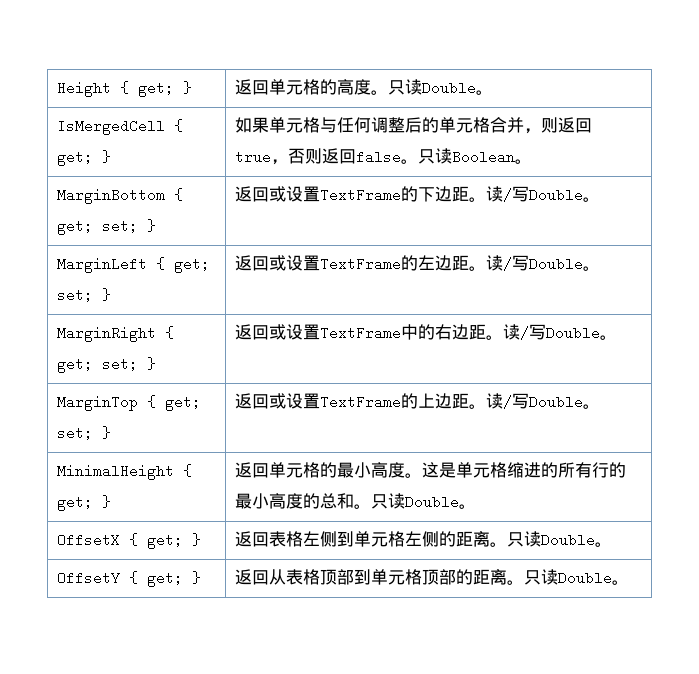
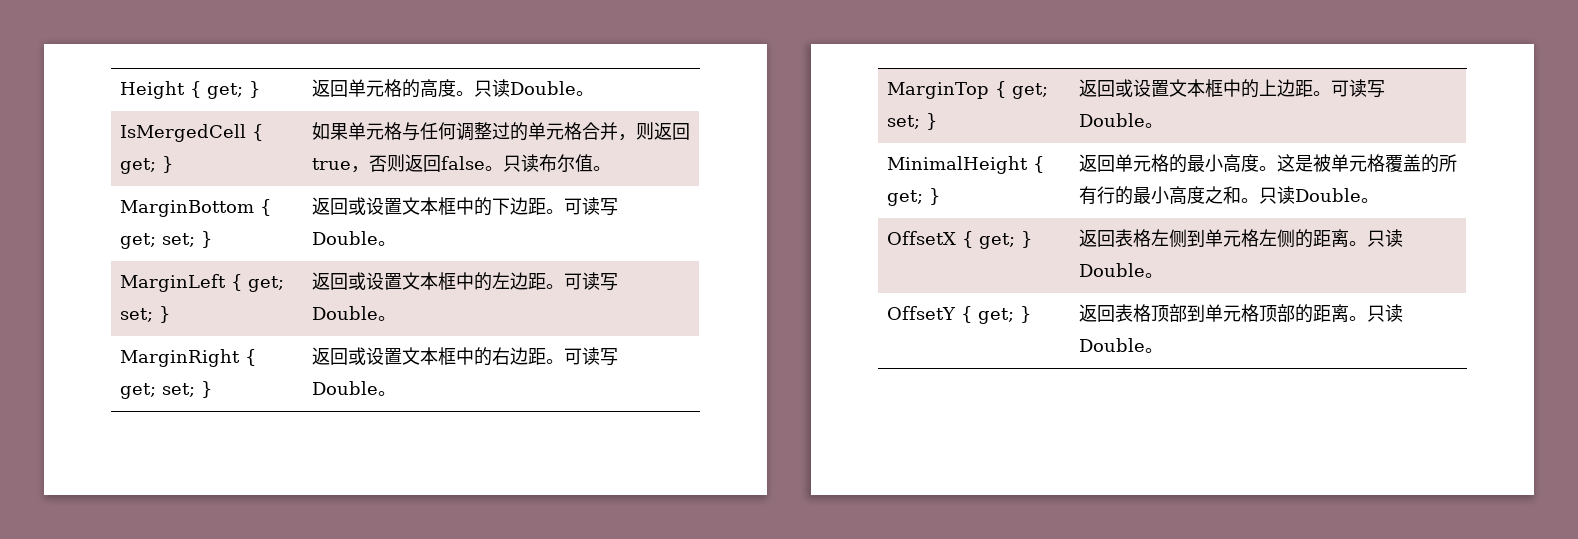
- IsMergedCell { get; } | 如果单元格与任何调整后的单元格合并，则返回true，否则返回false。只读Boolean。
+ IsMergedCell { get; } | 如果单元格与任何调整过的单元格合并，则返回true，否则返回false。只读布尔值。
- MarginBottom { get; set; } | 返回或设置TextFrame的下边距。读/写Double。
+ MarginBottom { get; set; } | 返回或设置文本框中的下边距。可读写Double。
- MarginLeft { get; set; } | 返回或设置TextFrame的左边距。读/写Double。
+ MarginLeft { get; set; } | 返回或设置文本框中的左边距。可读写Double。
- MarginRight { get; set; } | 返回或设置TextFrame中的右边距。读/写Double。
+ MarginRight { get; set; } | 返回或设置文本框中的右边距。可读写Double。
- MarginTop { get; set; } | 返回或设置TextFrame的上边距。读/写Double。
+ MarginTop { get; set; } | 返回或设置文本框中的上边距。可读写Double。
- MinimalHeight { get; } | 返回单元格的最小高度。这是单元格缩进的所有行的最小高度的总和。只读Double。
+ MinimalHeight { get; } | 返回单元格的最小高度。这是被单元格覆盖的所有行的最小高度之和。只读Double。
- OffsetY { get; } | 返回从表格顶部到单元格顶部的距离。只读Double。
+ OffsetY { get; } | 返回表格顶部到单元格顶部的距离。只读Double。

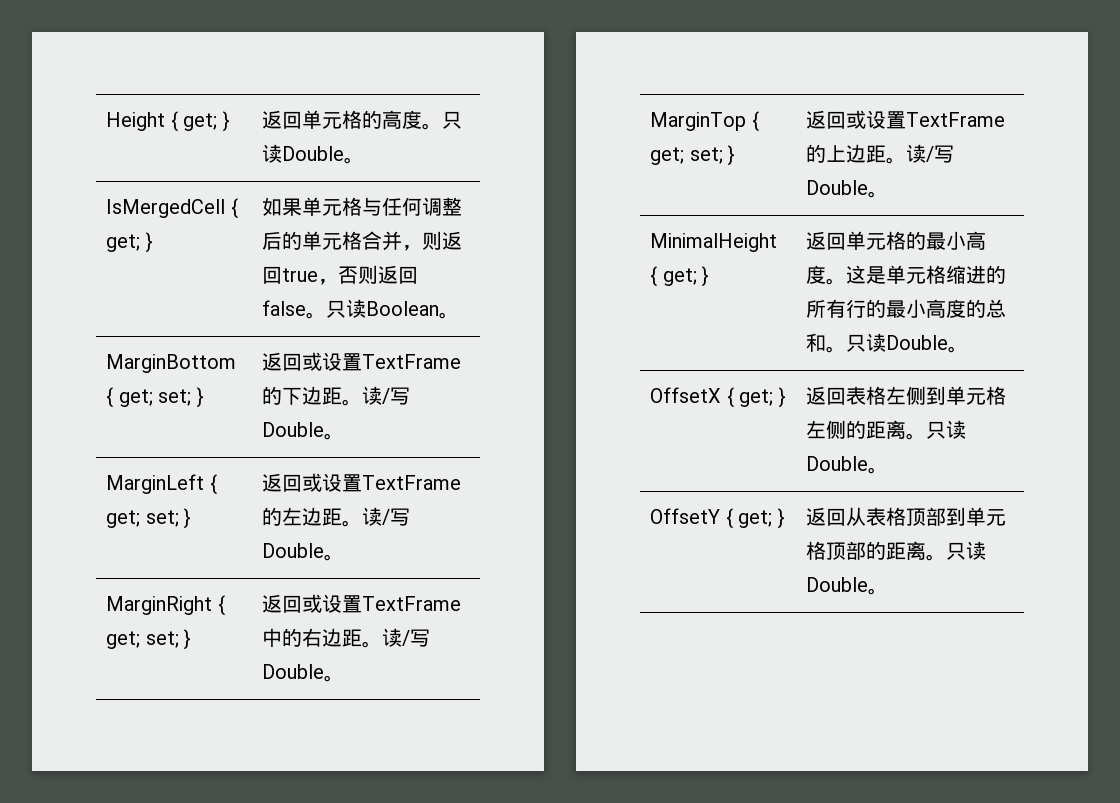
- IsMergedCell { get; } | 如果单元格与任何调整过的单元格合并，则返回true，否则返回false。只读布尔值。
+ IsMergedCell { get; } | 如果单元格与任何调整后的单元格合并，则返回true，否则返回false。只读Boolean。
- MarginBottom { get; set; } | 返回或设置文本框中的下边距。可读写Double。
+ MarginBottom { get; set; } | 返回或设置TextFrame的下边距。读/写Double。
- MarginLeft { get; set; } | 返回或设置文本框中的左边距。可读写Double。
+ MarginLeft { get; set; } | 返回或设置TextFrame的左边距。读/写Double。
- MarginRight { get; set; } | 返回或设置文本框中的右边距。可读写Double。
+ MarginRight { get; set; } | 返回或设置TextFrame中的右边距。读/写Double。
- MarginTop { get; set; } | 返回或设置文本框中的上边距。可读写Double。
+ MarginTop { get; set; } | 返回或设置TextFrame的上边距。读/写Double。
- MinimalHeight { get; } | 返回单元格的最小高度。这是被单元格覆盖的所有行的最小高度之和。只读Double。
+ MinimalHeight { get; } | 返回单元格的最小高度。这是单元格缩进的所有行的最小高度的总和。只读Double。
- OffsetY { get; } | 返回表格顶部到单元格顶部的距离。只读Double。
+ OffsetY { get; } | 返回从表格顶部到单元格顶部的距离。只读Double。

